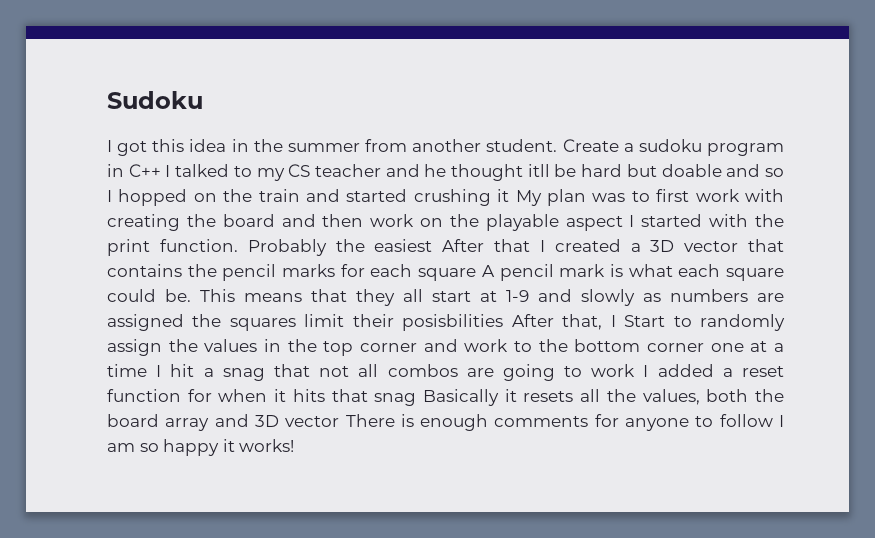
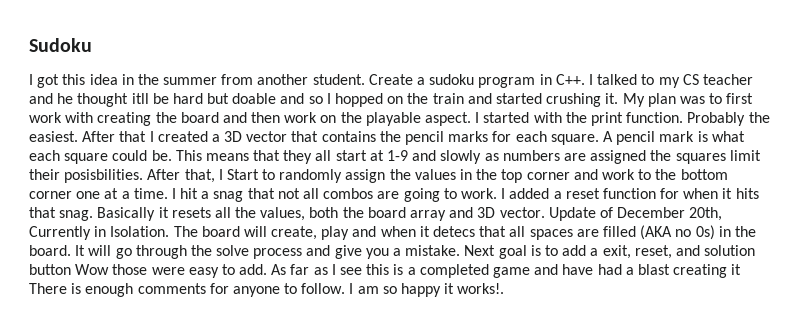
- Create a sudoku program in C++ I talked to my CS teacher and he thought itll be hard but doable and so I hopped on the train and started crushing it My plan was to first work with creating the board and then work on the playable aspect I started with the print function.
+ Create a sudoku program in C++. I talked to my CS teacher and he thought itll be hard but doable and so I hopped on the train and started crushing it. My plan was to first work with creating the board and then work on the playable aspect. I started with the print function.
- Probably the easiest After that I created a 3D vector that contains the pencil marks for each square A pencil mark is what each square could be.
+ Probably the easiest. After that I created a 3D vector that contains the pencil marks for each square. A pencil mark is what each square could be.
- This means that they all start at 1-9 and slowly as numbers are assigned the squares limit their posisbilities After that, I Start to randomly assign the values in the top corner and work to the bottom corner one at a time I hit a snag that not all combos are going to work I added a reset function for when it hits that snag Basically it resets all the values, both the board array and 3D vector There is enough comments for anyone to follow I am so happy it works!
+ This means that they all start at 1-9 and slowly as numbers are assigned the squares limit their posisbilities. After that, I Start to randomly assign the values in the top corner and work to the bottom corner one at a time. I hit a snag that not all combos are going to work. I added a reset function for when it hits that snag. Basically it resets all the values, both the board array and 3D vector. Update of December 20th, Currently in Isolation. The board will create, play and when it detecs that all spaces are filled (AKA no 0s) in the board. It will go through the solve process and give you a mistake. Next goal is to add a exit, reset, and solution button Wow those were easy to add. As far as I see this is a completed game and have had a blast creating it There is enough comments for anyone to follow. I am so happy it works!.

